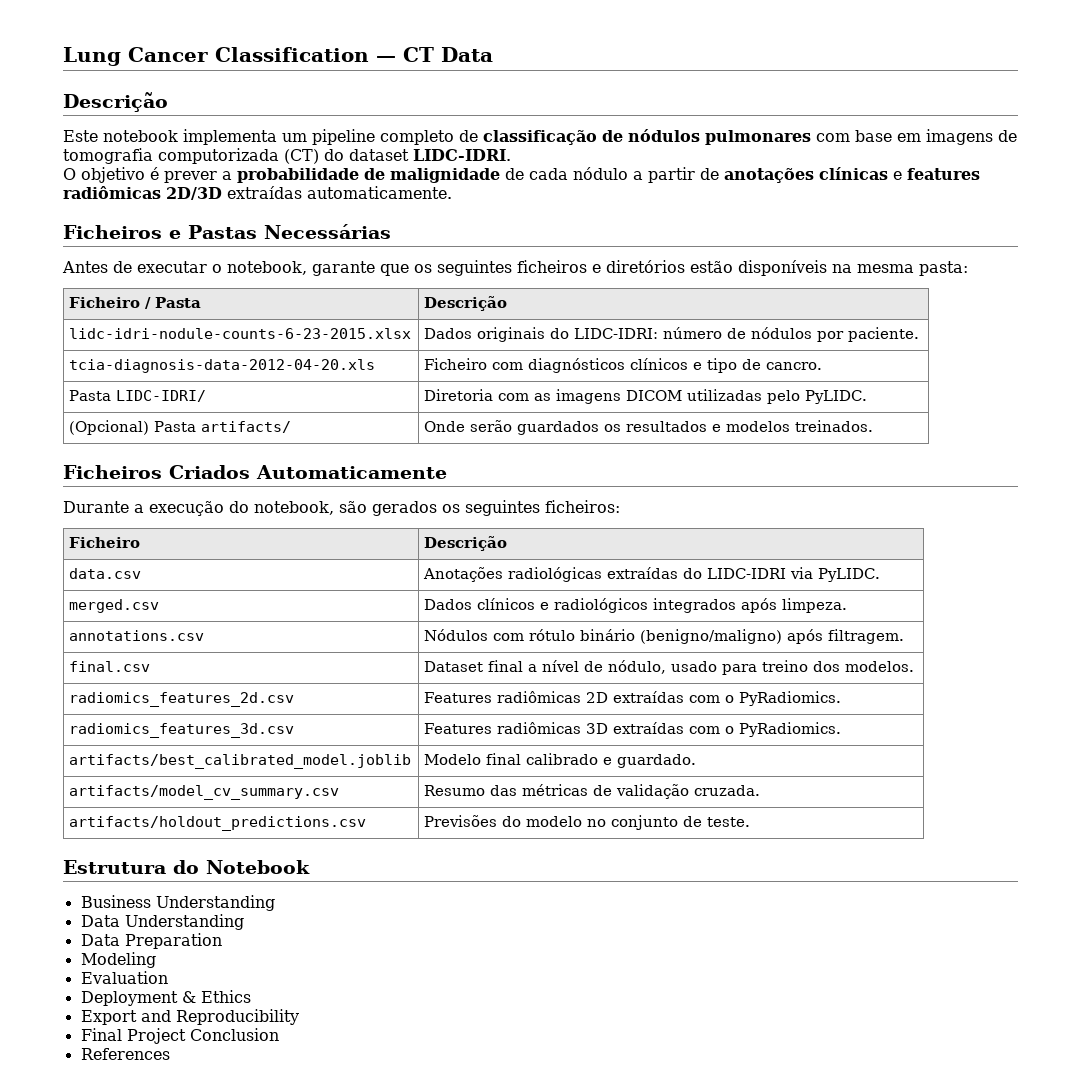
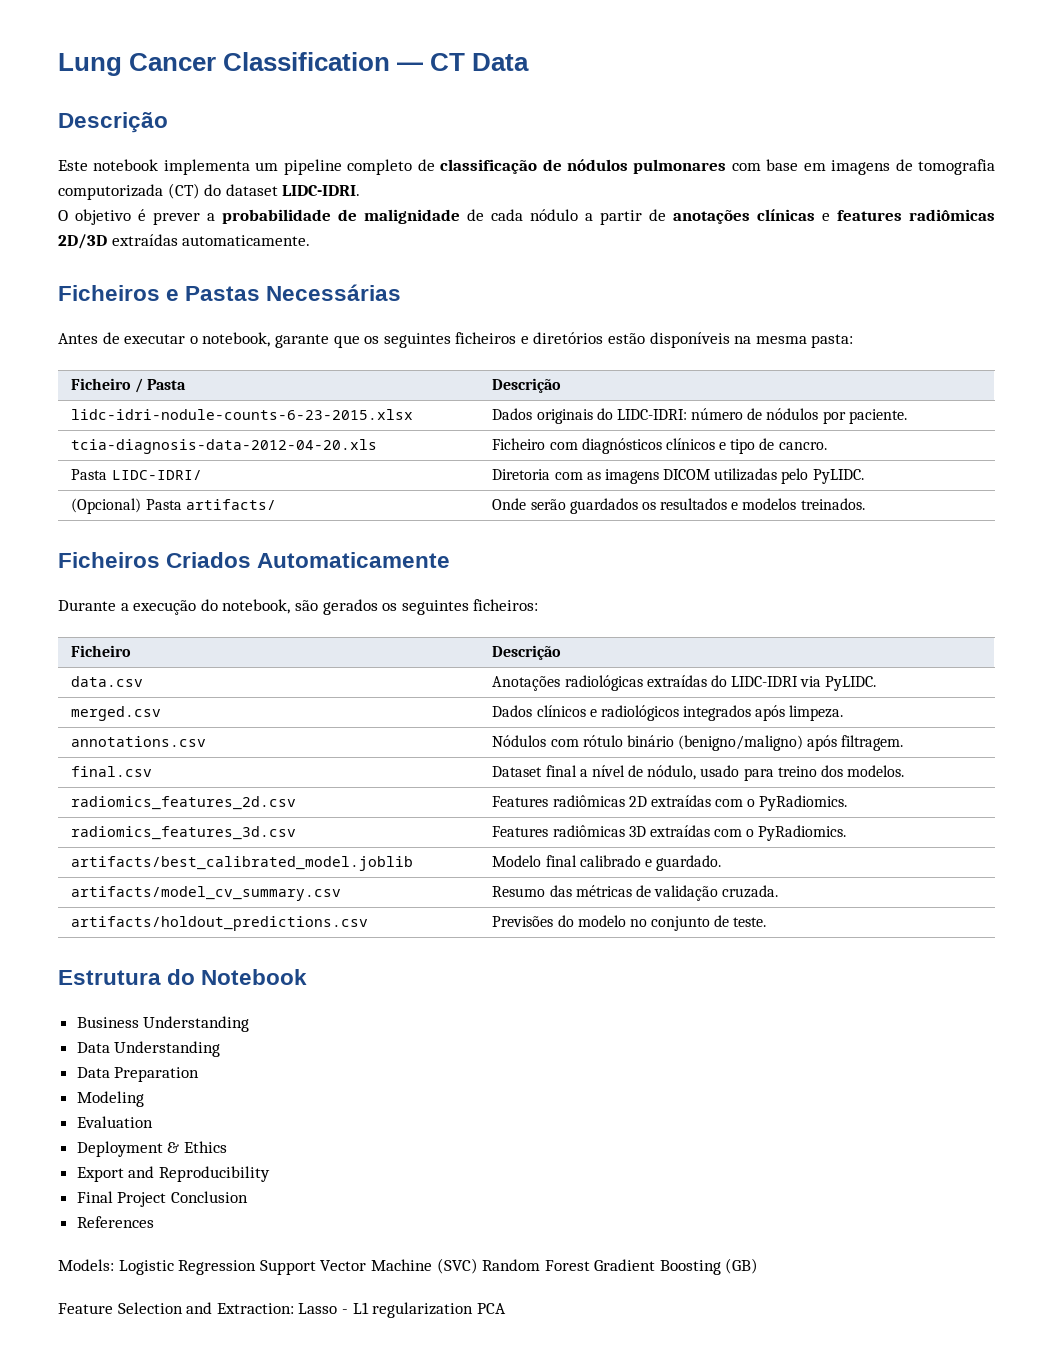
+ Models: Logistic Regression Support Vector Machine (SVC) Random Forest Gradient Boosting (GB)
+ Feature Selection and Extraction: Lasso - L1 regularization PCA

